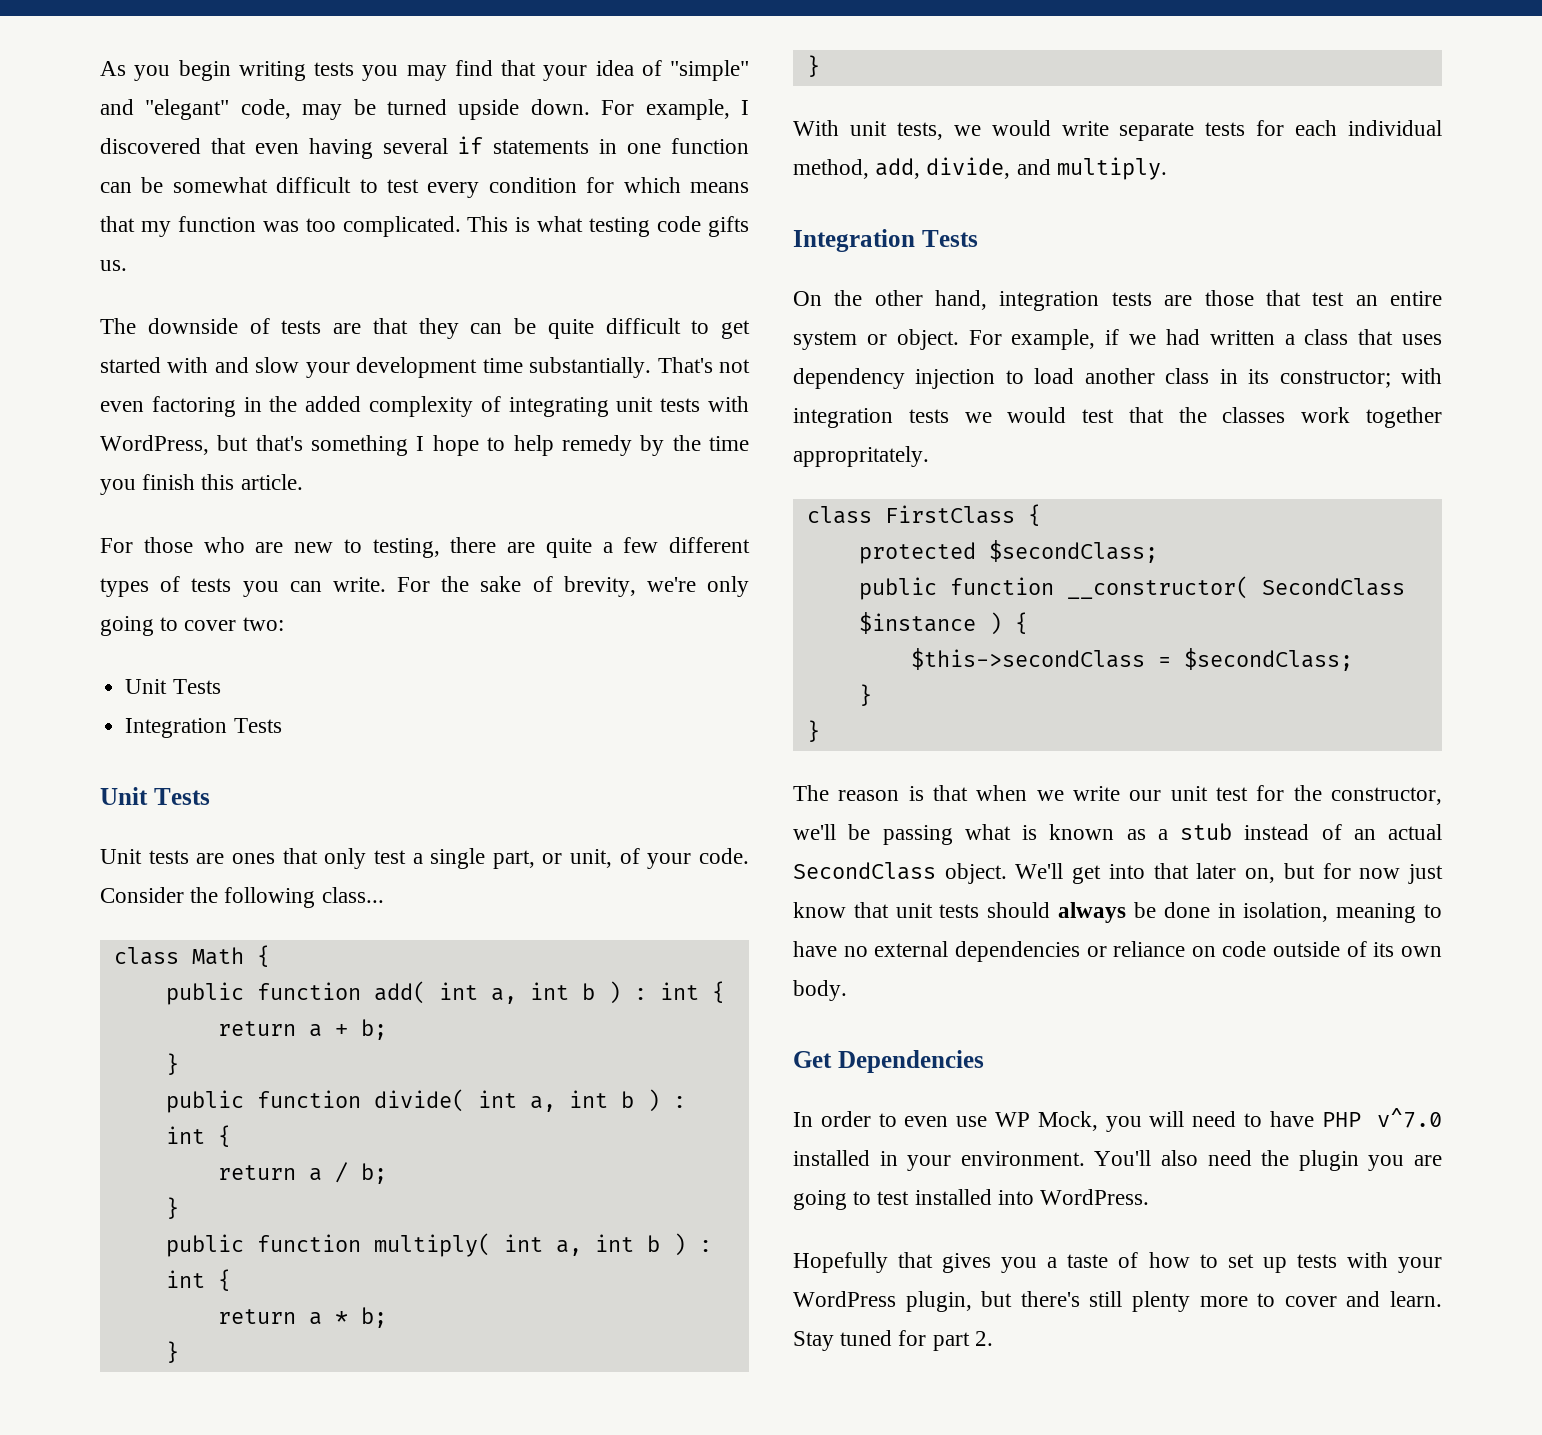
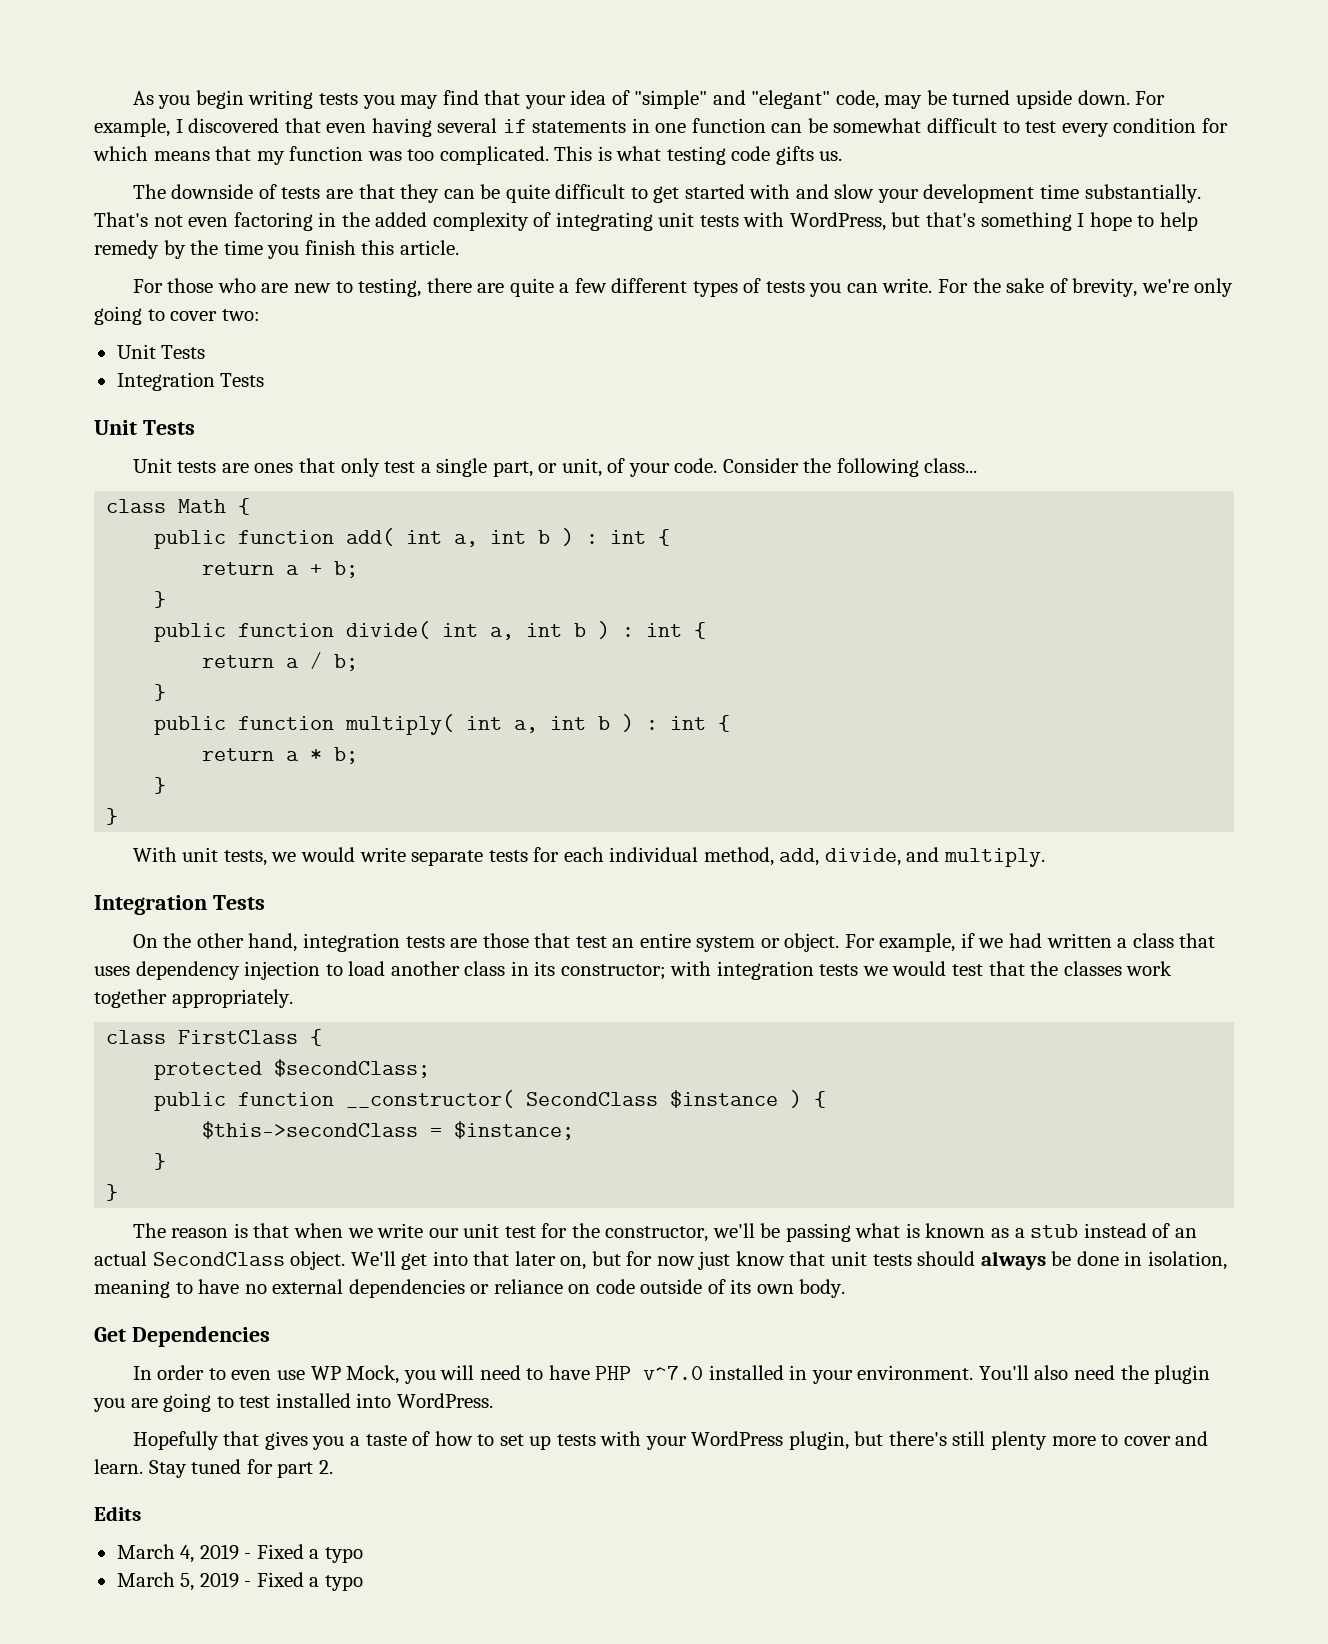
- For example, if we had written a class that uses dependency injection to load another class in its constructor; with integration tests we would test that the classes work together appropritately.
+ For example, if we had written a class that uses dependency injection to load another class in its constructor; with integration tests we would test that the classes work together appropriately.
- $this->secondClass = $secondClass;
+ $this->secondClass = $instance;
+ Edits
+ March 4, 2019 - Fixed a typo
+ March 5, 2019 - Fixed a typo

